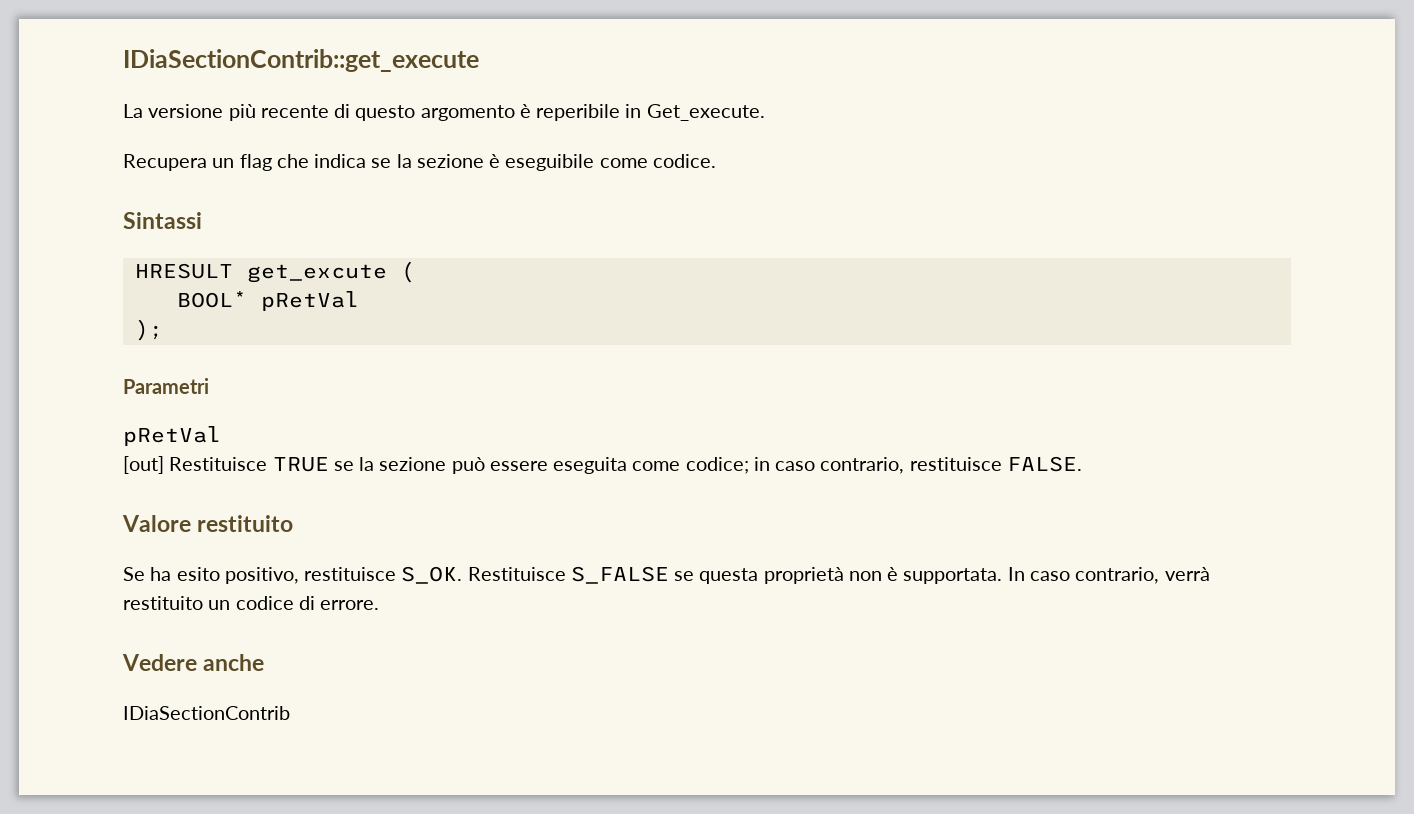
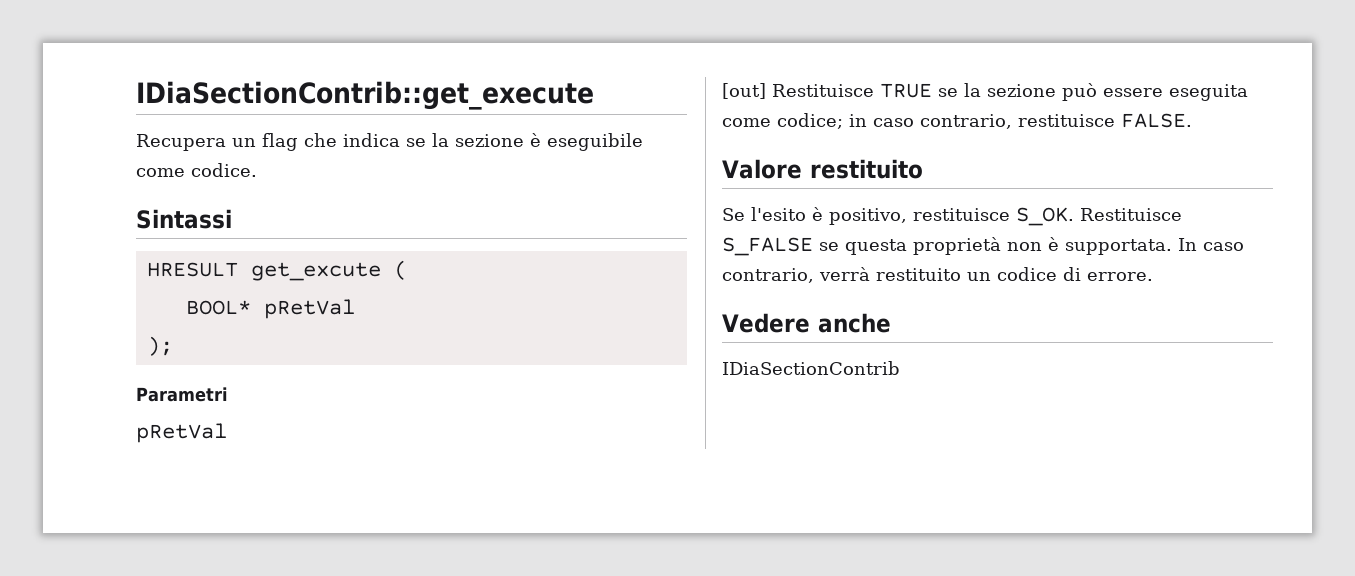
- La versione più recente di questo argomento è reperibile in Get_execute.
- Se ha esito positivo, restituisce S_OK.
+ Se l'esito è positivo, restituisce S_OK.

